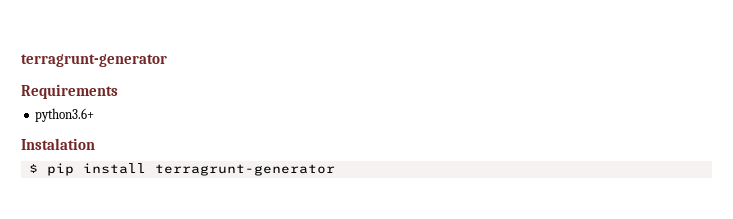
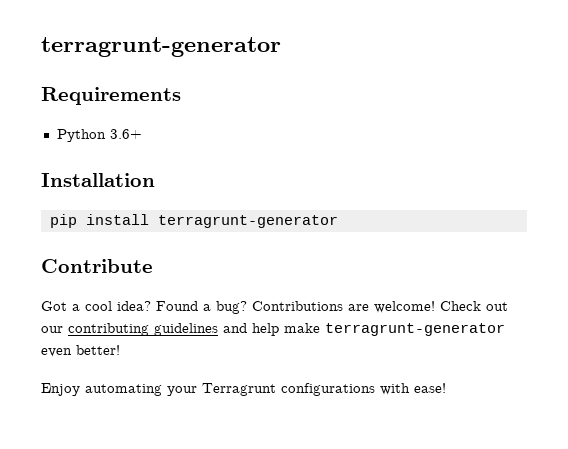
- python3.6+
- Instalation
- $ pip install terragrunt-generator
+ Python 3.6+
+ Installation
+ pip install terragrunt-generator
+ Contribute
+ Got a cool idea? Found a bug? Contributions are welcome! Check out our contributing guidelines and help make terragrunt-generator even better!
+ Enjoy automating your Terragrunt configurations with ease!

